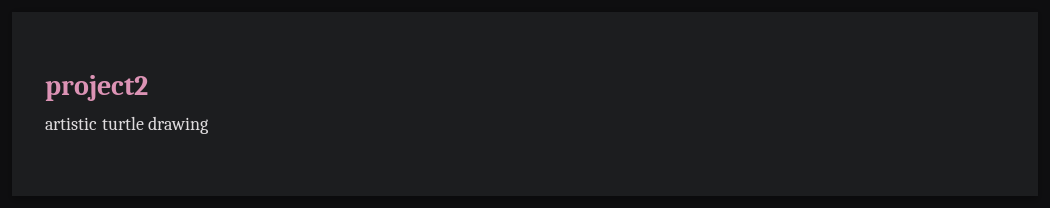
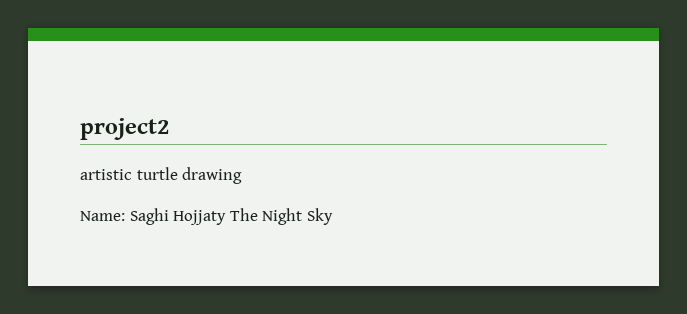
+ Name: Saghi Hojjaty The Night Sky

